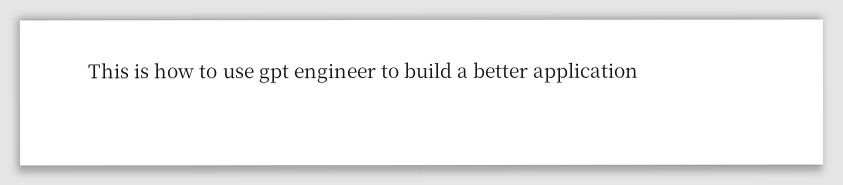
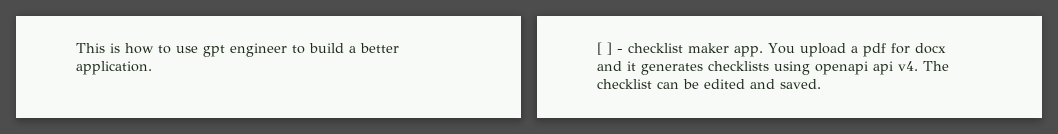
- This is how to use gpt engineer to build a better application
+ This is how to use gpt engineer to build a better application.
+ [ ] - checklist maker app. You upload a pdf for docx and it generates checklists using openapi api v4. The checklist can be edited and saved.

